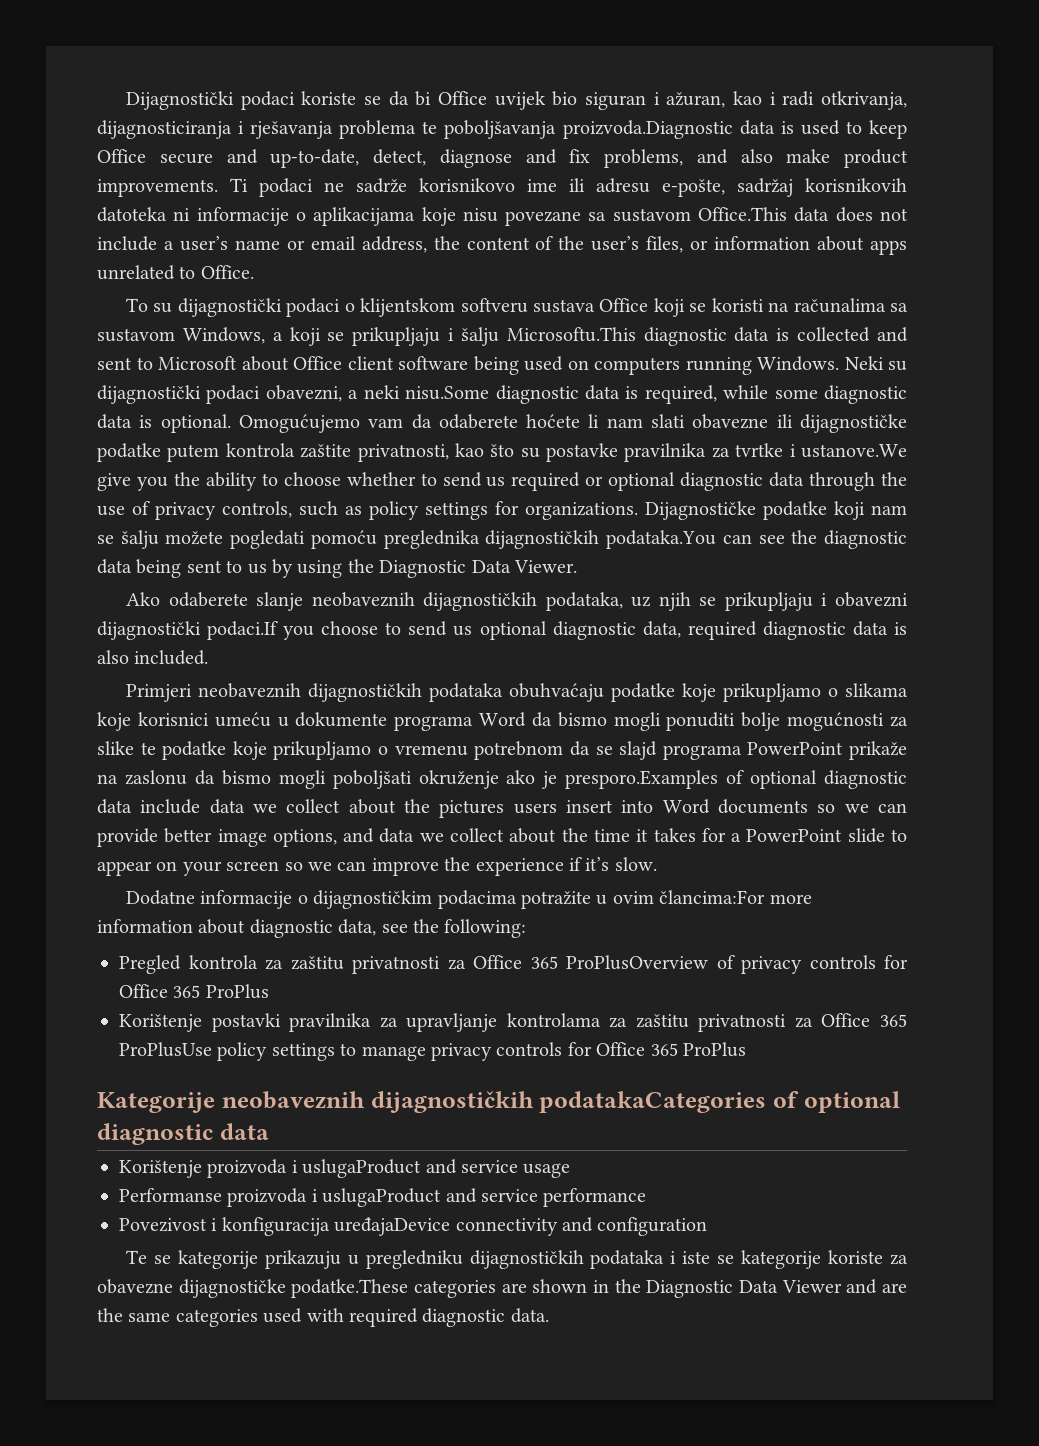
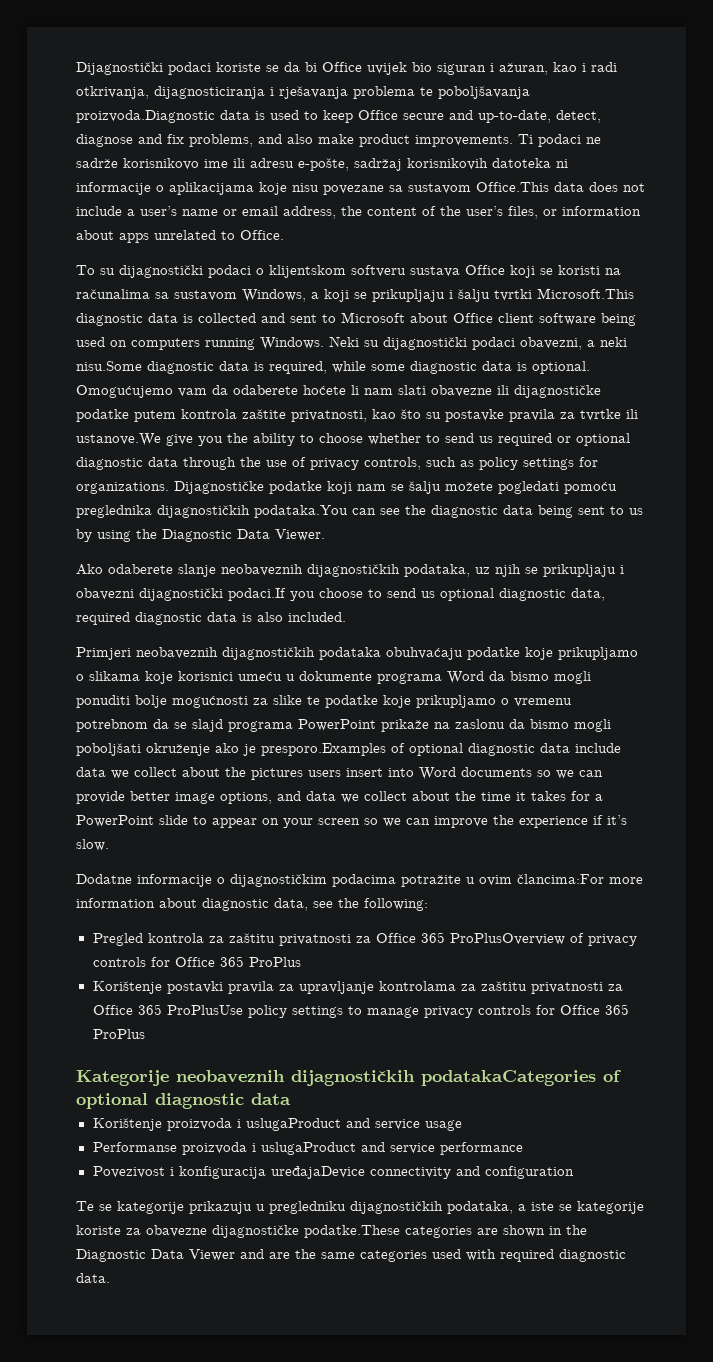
- To su dijagnostički podaci o klijentskom softveru sustava Office koji se koristi na računalima sa sustavom Windows, a koji se prikupljaju i šalju Microsoftu.This diagnostic data is collected and sent to Microsoft about Office client software being used on computers running Windows.
+ To su dijagnostički podaci o klijentskom softveru sustava Office koji se koristi na računalima sa sustavom Windows, a koji se prikupljaju i šalju tvrtki Microsoft.This diagnostic data is collected and sent to Microsoft about Office client software being used on computers running Windows.
- Omogućujemo vam da odaberete hoćete li nam slati obavezne ili dijagnostičke podatke putem kontrola zaštite privatnosti, kao što su postavke pravilnika za tvrtke i ustanove.We give you the ability to choose whether to send us required or optional diagnostic data through the use of privacy controls, such as policy settings for organizations.
+ Omogućujemo vam da odaberete hoćete li nam slati obavezne ili dijagnostičke podatke putem kontrola zaštite privatnosti, kao što su postavke pravila za tvrtke ili ustanove.We give you the ability to choose whether to send us required or optional diagnostic data through the use of privacy controls, such as policy settings for organizations.
- Korištenje postavki pravilnika za upravljanje kontrolama za zaštitu privatnosti za Office 365 ProPlusUse policy settings to manage privacy controls for Office 365 ProPlus
+ Korištenje postavki pravila za upravljanje kontrolama za zaštitu privatnosti za Office 365 ProPlusUse policy settings to manage privacy controls for Office 365 ProPlus
- Te se kategorije prikazuju u pregledniku dijagnostičkih podataka i iste se kategorije koriste za obavezne dijagnostičke podatke.These categories are shown in the Diagnostic Data Viewer and are the same categories used with required diagnostic data.
+ Te se kategorije prikazuju u pregledniku dijagnostičkih podataka, a iste se kategorije koriste za obavezne dijagnostičke podatke.These categories are shown in the Diagnostic Data Viewer and are the same categories used with required diagnostic data.

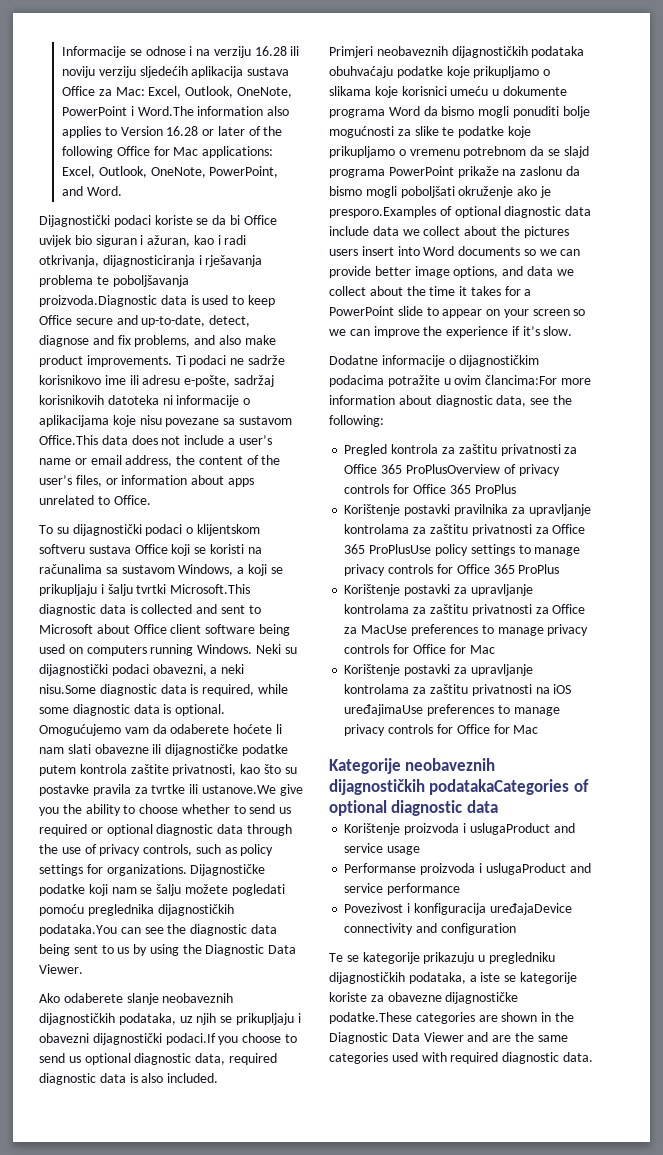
+ Informacije se odnose i na verziju 16.28 ili noviju verziju sljedećih aplikacija sustava Office za Mac: Excel, Outlook, OneNote, PowerPoint i Word.The information also applies to Version 16.28 or later of the following Office for Mac applications: Excel, Outlook, OneNote, PowerPoint, and Word.
- Korištenje postavki pravila za upravljanje kontrolama za zaštitu privatnosti za Office 365 ProPlusUse policy settings to manage privacy controls for Office 365 ProPlus
+ Korištenje postavki pravilnika za upravljanje kontrolama za zaštitu privatnosti za Office 365 ProPlusUse policy settings to manage privacy controls for Office 365 ProPlus
+ Korištenje postavki za upravljanje kontrolama za zaštitu privatnosti za Office za MacUse preferences to manage privacy controls for Office for Mac
+ Korištenje postavki za upravljanje kontrolama za zaštitu privatnosti na iOS uređajimaUse preferences to manage privacy controls for Office for Mac

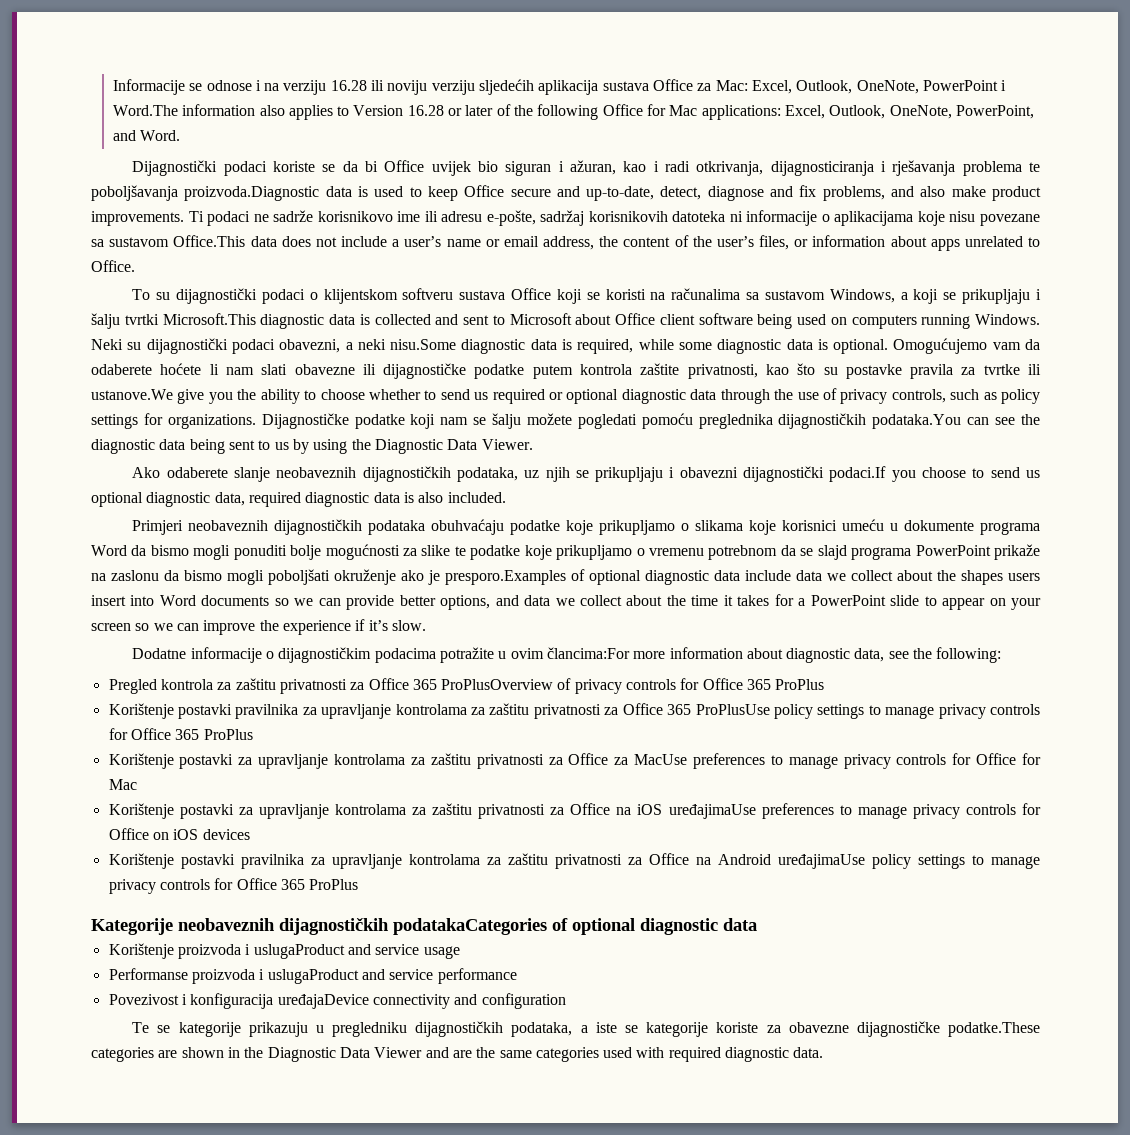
- Primjeri neobaveznih dijagnostičkih podataka obuhvaćaju podatke koje prikupljamo o slikama koje korisnici umeću u dokumente programa Word da bismo mogli ponuditi bolje mogućnosti za slike te podatke koje prikupljamo o vremenu potrebnom da se slajd programa PowerPoint prikaže na zaslonu da bismo mogli poboljšati okruženje ako je presporo.Examples of optional diagnostic data include data we collect about the pictures users insert into Word documents so we can provide better image options, and data we collect about the time it takes for a PowerPoint slide to appear on your screen so we can improve the experience if it’s slow.
+ Primjeri neobaveznih dijagnostičkih podataka obuhvaćaju podatke koje prikupljamo o slikama koje korisnici umeću u dokumente programa Word da bismo mogli ponuditi bolje mogućnosti za slike te podatke koje prikupljamo o vremenu potrebnom da se slajd programa PowerPoint prikaže na zaslonu da bismo mogli poboljšati okruženje ako je presporo.Examples of optional diagnostic data include data we collect about the shapes users insert into Word documents so we can provide better options, and data we collect about the time it takes for a PowerPoint slide to appear on your screen so we can improve the experience if it’s slow.
- Korištenje postavki za upravljanje kontrolama za zaštitu privatnosti na iOS uređajimaUse preferences to manage privacy controls for Office for Mac
+ Korištenje postavki za upravljanje kontrolama za zaštitu privatnosti za Office na iOS uređajimaUse preferences to manage privacy controls for Office on iOS devices
+ Korištenje postavki pravilnika za upravljanje kontrolama za zaštitu privatnosti za Office na Android uređajimaUse policy settings to manage privacy controls for Office 365 ProPlus

